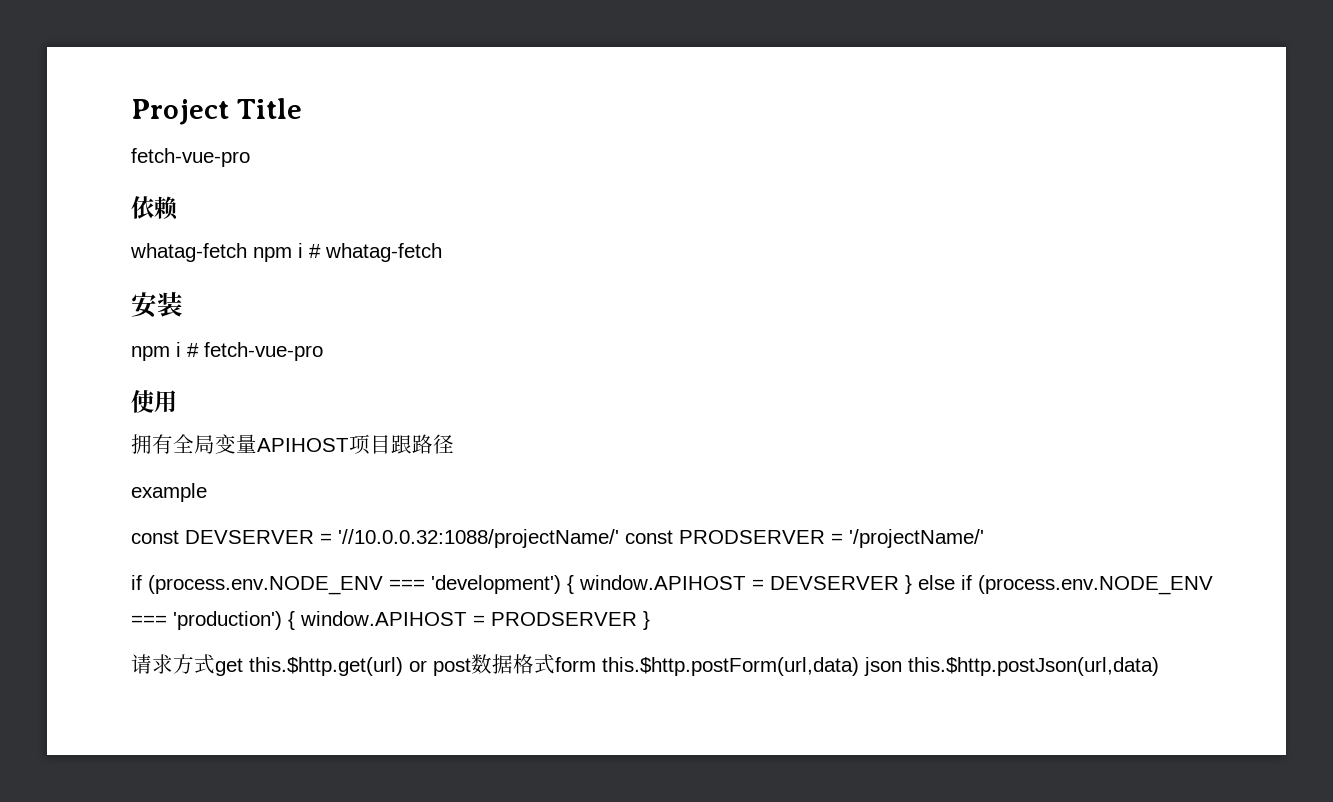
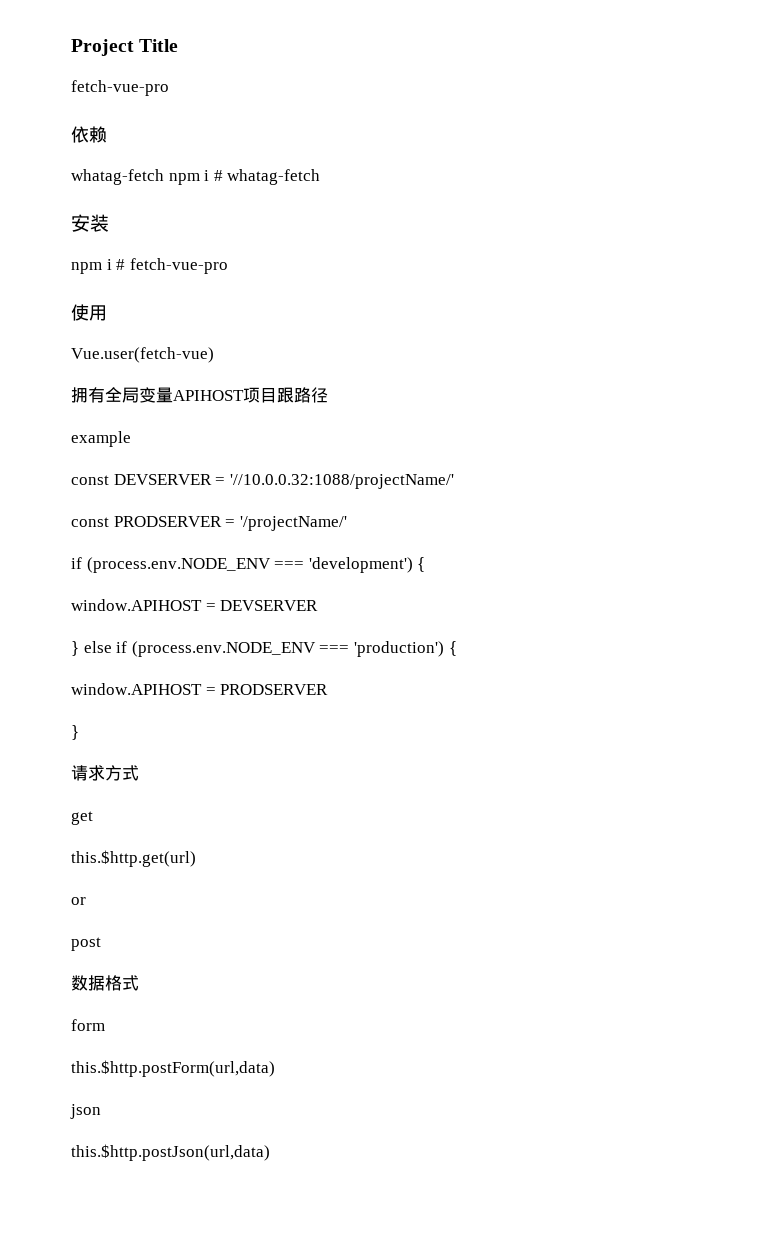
+ Vue.user(fetch-vue)
- const DEVSERVER = '//10.0.0.32:1088/projectName/' const PRODSERVER = '/projectName/'
+ const DEVSERVER = '//10.0.0.32:1088/projectName/'
+ const PRODSERVER = '/projectName/'
- if (process.env.NODE_ENV === 'development') { window.APIHOST = DEVSERVER } else if (process.env.NODE_ENV === 'production') { window.APIHOST = PRODSERVER }
+ if (process.env.NODE_ENV === 'development') {
+ window.APIHOST = DEVSERVER
+ } else if (process.env.NODE_ENV === 'production') {
+ window.APIHOST = PRODSERVER
+ }
- 请求方式get this.$http.get(url) or post数据格式form this.$http.postForm(url,data) json this.$http.postJson(url,data)
+ 请求方式
+ get
+ this.$http.get(url)
+ or
+ post
+ 数据格式
+ form
+ this.$http.postForm(url,data)
+ json
+ this.$http.postJson(url,data)

